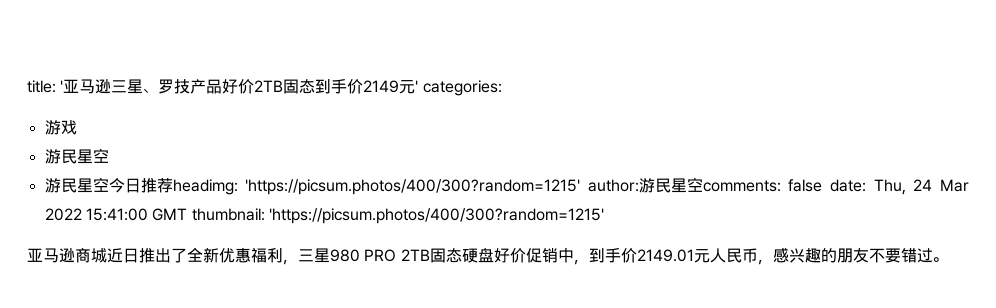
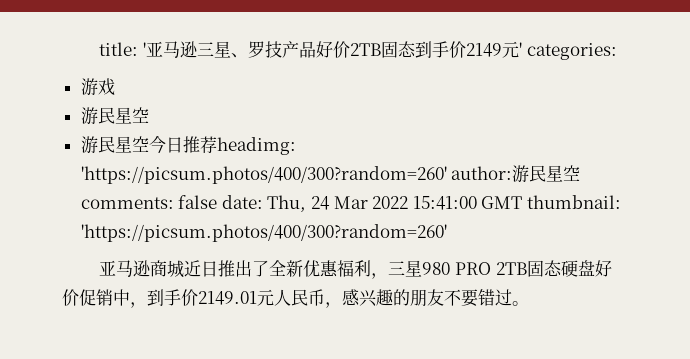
- 游民星空今日推荐headimg: 'https://picsum.photos/400/300?random=1215' author:游民星空comments: false date: Thu, 24 Mar 2022 15:41:00 GMT thumbnail: 'https://picsum.photos/400/300?random=1215'
+ 游民星空今日推荐headimg: 'https://picsum.photos/400/300?random=260' author:游民星空comments: false date: Thu, 24 Mar 2022 15:41:00 GMT thumbnail: 'https://picsum.photos/400/300?random=260'

